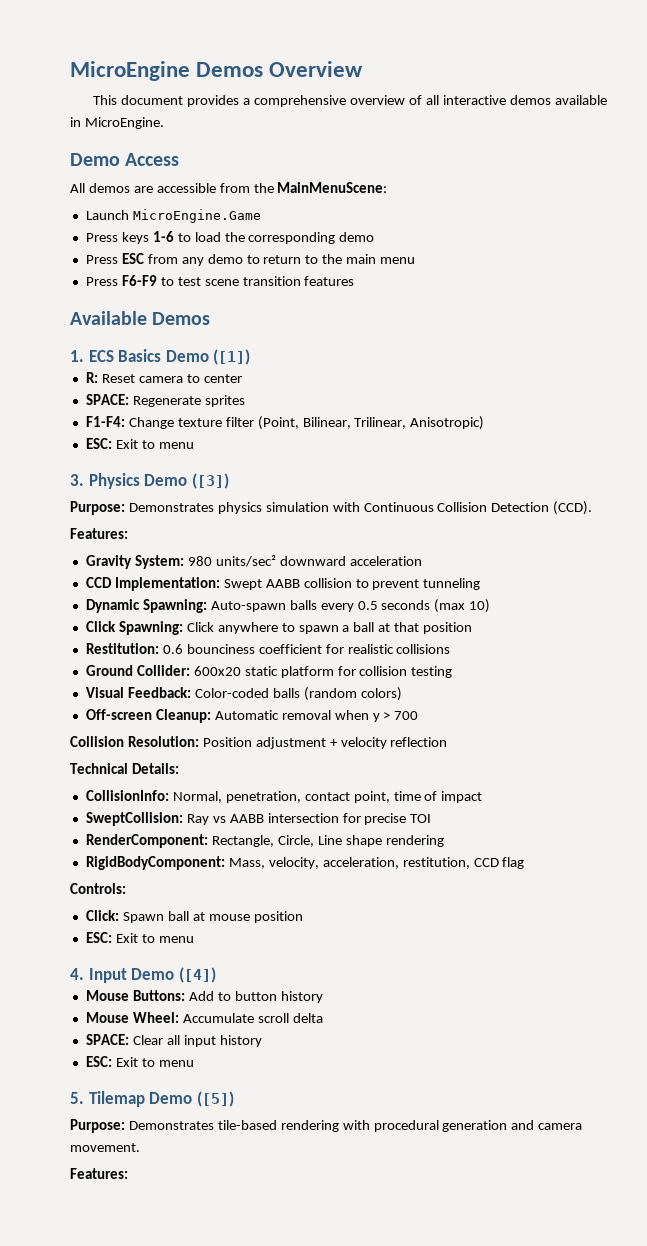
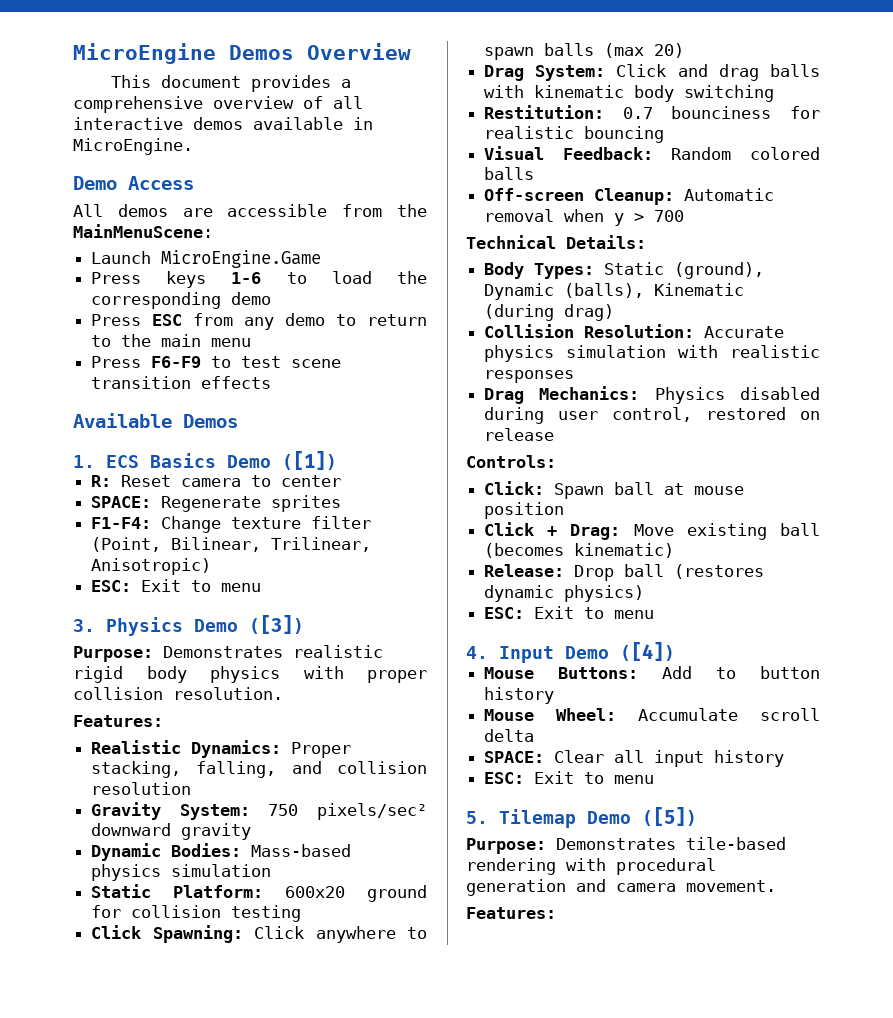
- Press F6-F9 to test scene transition features
+ Press F6-F9 to test scene transition effects
- Purpose: Demonstrates physics simulation with Continuous Collision Detection (CCD).
+ Purpose: Demonstrates realistic rigid body physics with proper collision resolution.
  Features:
- Gravity System: 980 units/sec² downward acceleration
- CCD Implementation: Swept AABB collision to prevent tunneling
- Dynamic Spawning: Auto-spawn balls every 0.5 seconds (max 10)
+ Realistic Dynamics: Proper stacking, falling, and collision resolution
+ Gravity System: 750 pixels/sec² downward gravity
+ Dynamic Bodies: Mass-based physics simulation
+ Static Platform: 600x20 ground for collision testing
- Click Spawning: Click anywhere to spawn a ball at that position
- Restitution: 0.6 bounciness coefficient for realistic collisions
- Ground Collider: 600x20 static platform for collision testing
+ Click Spawning: Click anywhere to spawn balls (max 20)
+ Drag System: Click and drag balls with kinematic body switching
+ Restitution: 0.7 bounciness for realistic bouncing
- Visual Feedback: Color-coded balls (random colors)
+ Visual Feedback: Random colored balls
- Collision Resolution: Position adjustment + velocity reflection
  Technical Details:
- CollisionInfo: Normal, penetration, contact point, time of impact
- SweptCollision: Ray vs AABB intersection for precise TOI
- RenderComponent: Rectangle, Circle, Line shape rendering
- RigidBodyComponent: Mass, velocity, acceleration, restitution, CCD flag
+ Body Types: Static (ground), Dynamic (balls), Kinematic (during drag)
+ Collision Resolution: Accurate physics simulation with realistic responses
+ Drag Mechanics: Physics disabled during user control, restored on release
+ Click + Drag: Move existing ball (becomes kinematic)
+ Release: Drop ball (restores dynamic physics)

